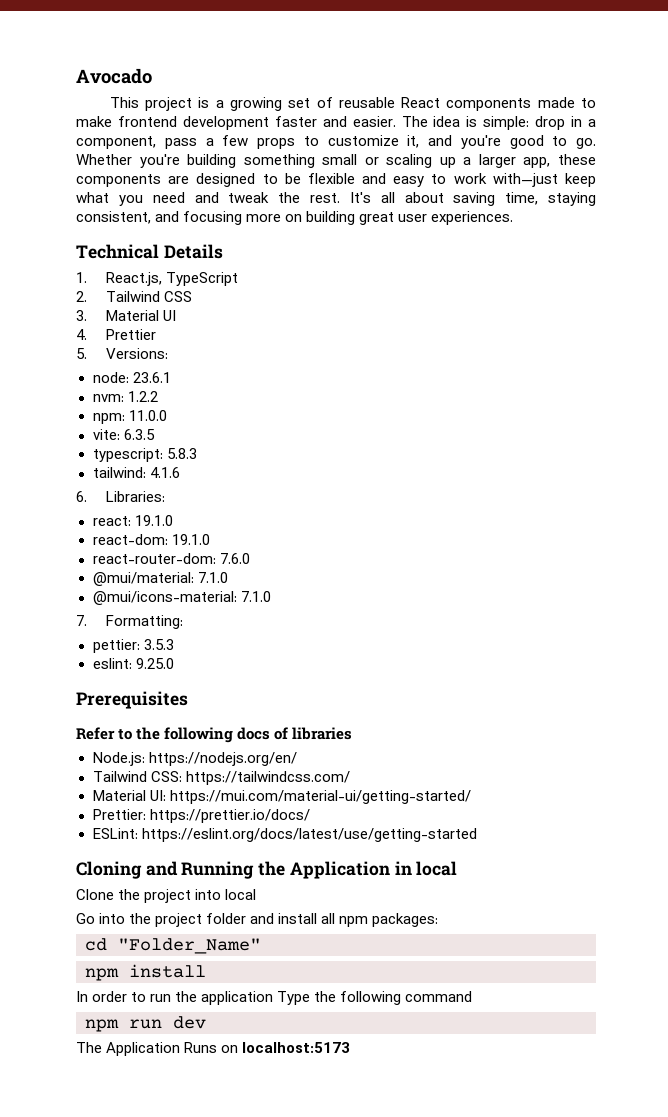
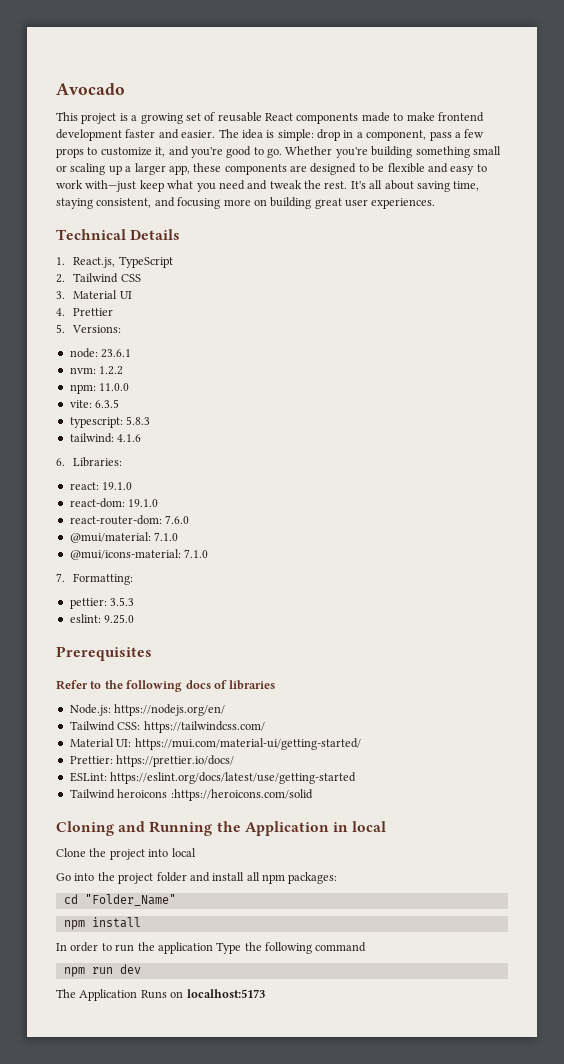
+ Tailwind heroicons :https://heroicons.com/solid

